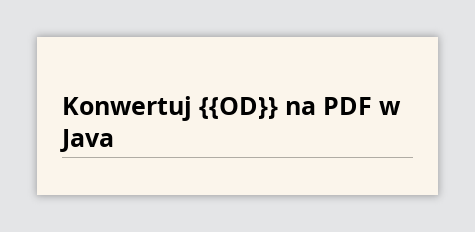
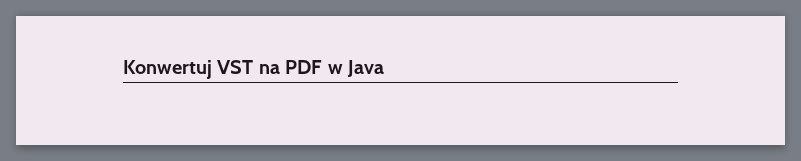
- Konwertuj {{OD}} na PDF w Java
+ Konwertuj VST na PDF w Java

